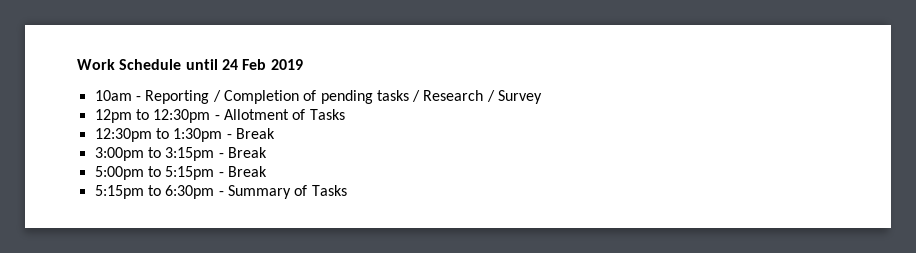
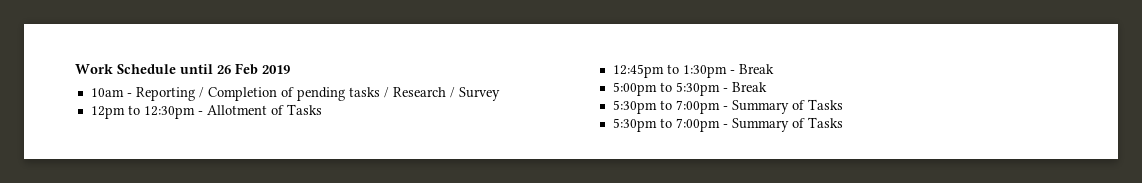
- Work Schedule until 24 Feb 2019
+ Work Schedule until 26 Feb 2019
- 12:30pm to 1:30pm - Break
+ 12:45pm to 1:30pm - Break
- 3:00pm to 3:15pm - Break
- 5:00pm to 5:15pm - Break
- 5:15pm to 6:30pm - Summary of Tasks
+ 5:00pm to 5:30pm - Break
+ 5:30pm to 7:00pm - Summary of Tasks
+ 5:30pm to 7:00pm - Summary of Tasks

